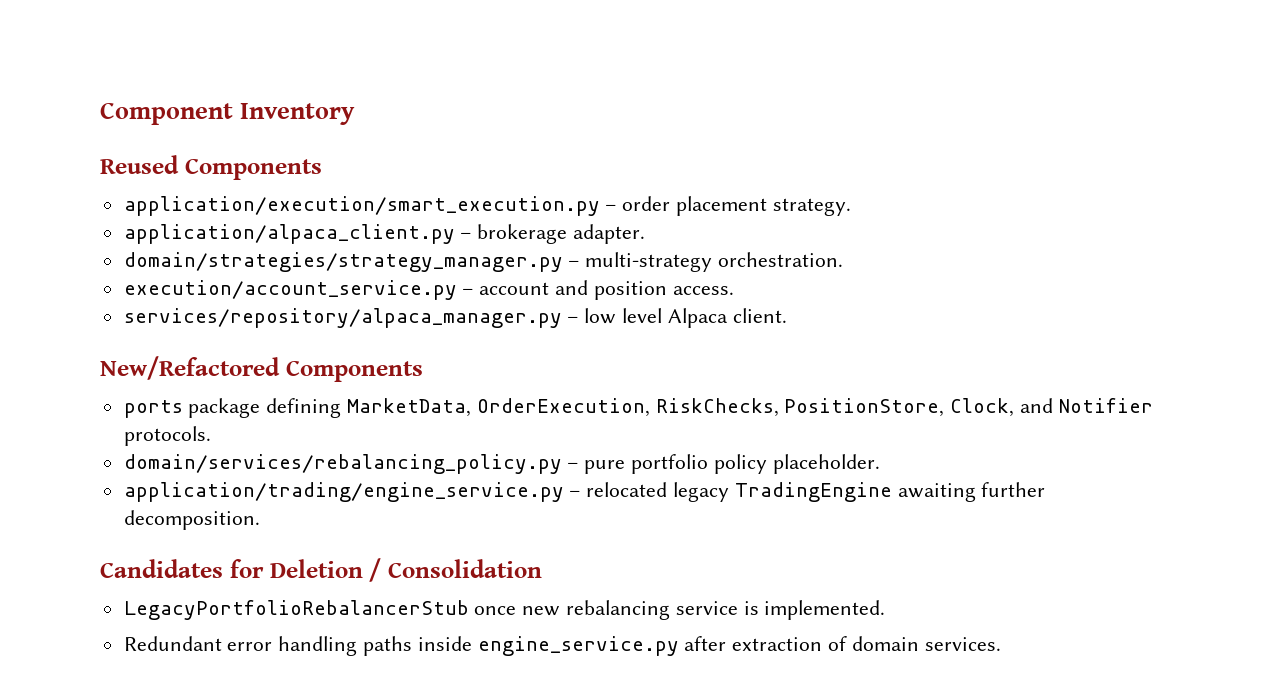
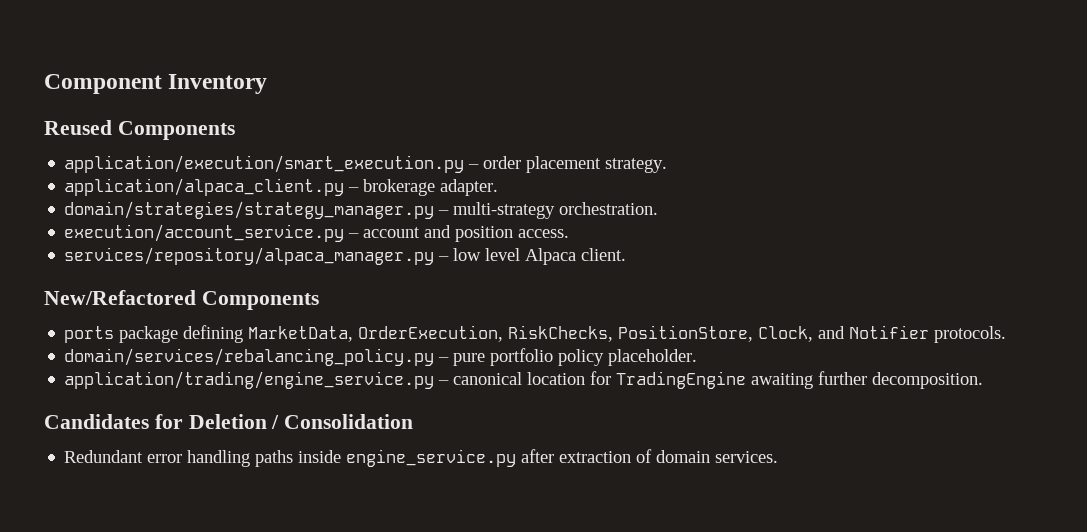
- application/trading/engine_service.py – relocated legacy TradingEngine awaiting further decomposition.
+ application/trading/engine_service.py – canonical location for TradingEngine awaiting further decomposition.
- LegacyPortfolioRebalancerStub once new rebalancing service is implemented.

